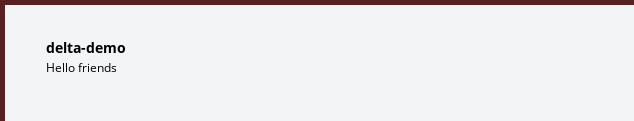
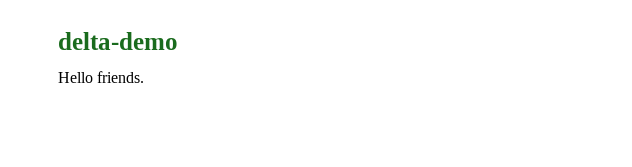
- Hello friends
+ Hello friends.

